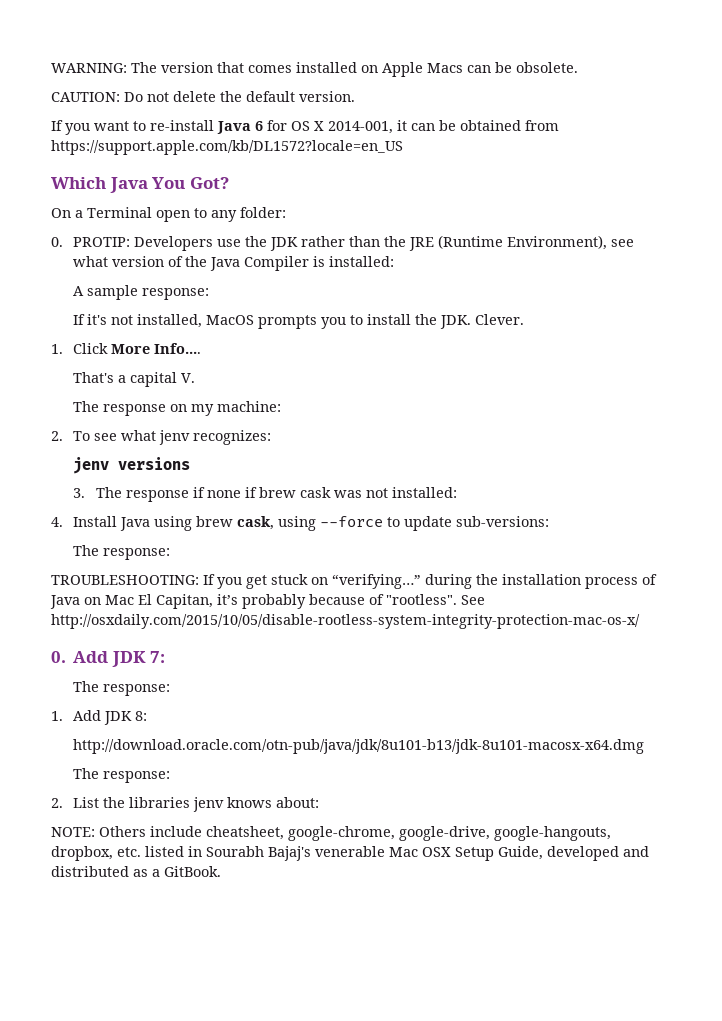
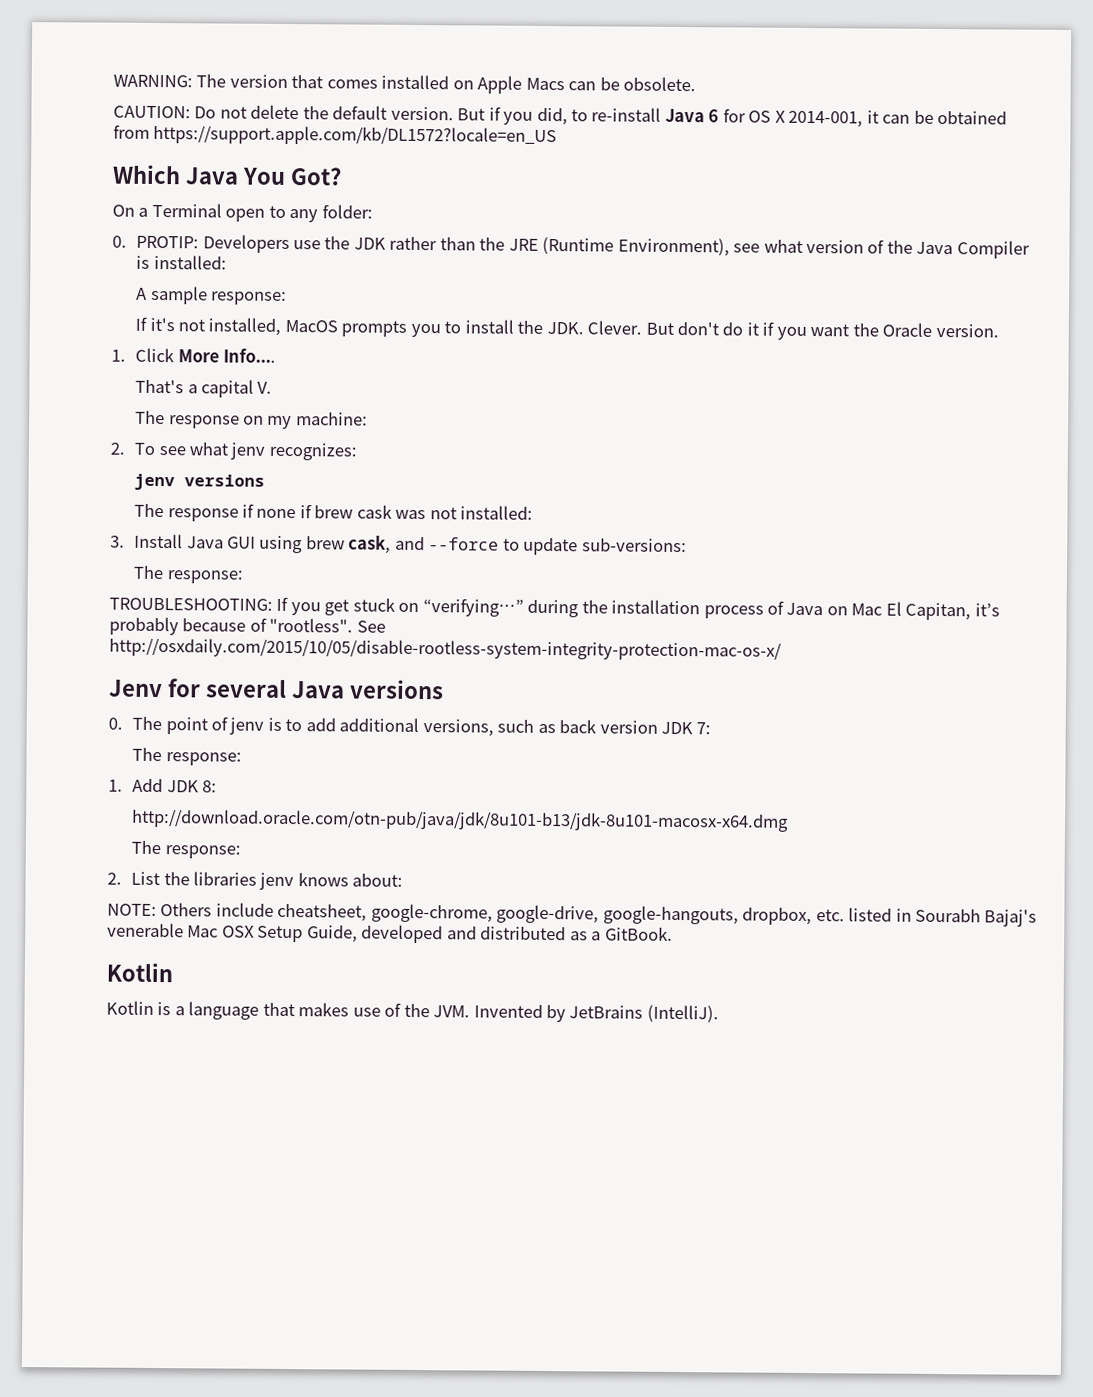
- CAUTION: Do not delete the default version.
- If you want to re-install Java 6 for OS X 2014-001, it can be obtained from https://support.apple.com/kb/DL1572?locale=en_US
+ CAUTION: Do not delete the default version. But if you did, to re-install Java 6 for OS X 2014-001, it can be obtained from https://support.apple.com/kb/DL1572?locale=en_US
+ But don't do it if you want the Oracle version.
- 3. The response if none if brew cask was not installed:
+ The response if none if brew cask was not installed:
- 4. Install Java using brew cask, using --force to update sub-versions:
+ 3. Install Java GUI using brew cask, and --force to update sub-versions:
- 0. Add JDK 7:
+ Jenv for several Java versions
+ 0. The point of jenv is to add additional versions, such as back version JDK 7:
  NOTE: Others include cheatsheet, google-chrome, google-drive, google-hangouts, dropbox, etc. listed in Sourabh Bajaj's venerable Mac OSX Setup Guide, developed and distributed as a GitBook.
+ Kotlin
+ Kotlin is a language that makes use of the JVM. Invented by JetBrains (IntelliJ).

